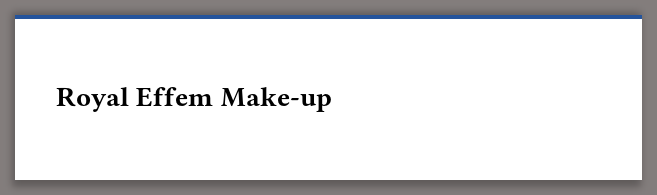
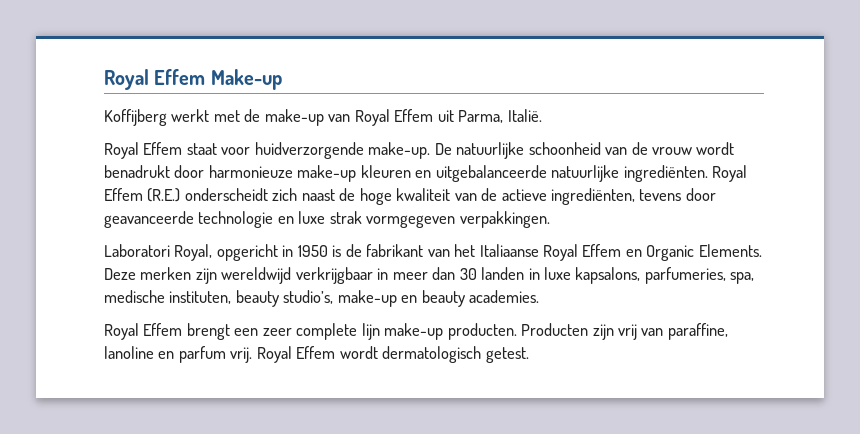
+ Koffijberg werkt met de make-up van Royal Effem uit Parma, Italië.
+ Royal Effem staat voor huidverzorgende make-up. De natuurlijke schoonheid van de vrouw wordt benadrukt door harmonieuze make-up kleuren en uitgebalanceerde natuurlijke ingrediënten. Royal Effem (R.E.) onderscheidt zich naast de hoge kwaliteit van de actieve ingrediënten, tevens door geavanceerde technologie en luxe strak vormgegeven verpakkingen.
+ Laboratori Royal, opgericht in 1950 is de fabrikant van het Italiaanse Royal Effem en Organic Elements. Deze merken zijn wereldwijd verkrijgbaar in meer dan 30 landen in luxe kapsalons, parfumeries, spa, medische instituten, beauty studio’s, make-up en beauty academies.
+ Royal Effem brengt een zeer complete lijn make-up producten. Producten zijn vrij van paraffine, lanoline en parfum vrij. Royal Effem wordt dermatologisch getest.

